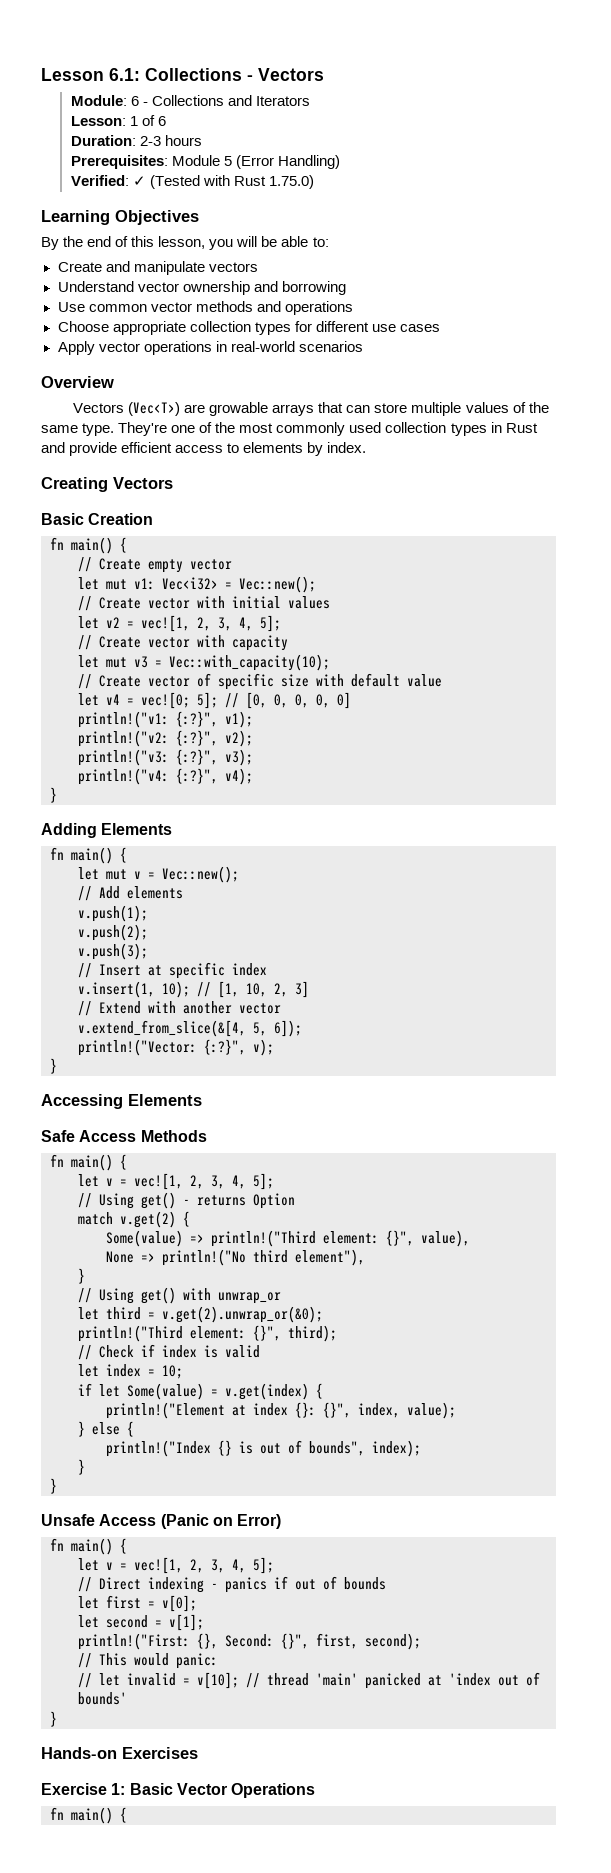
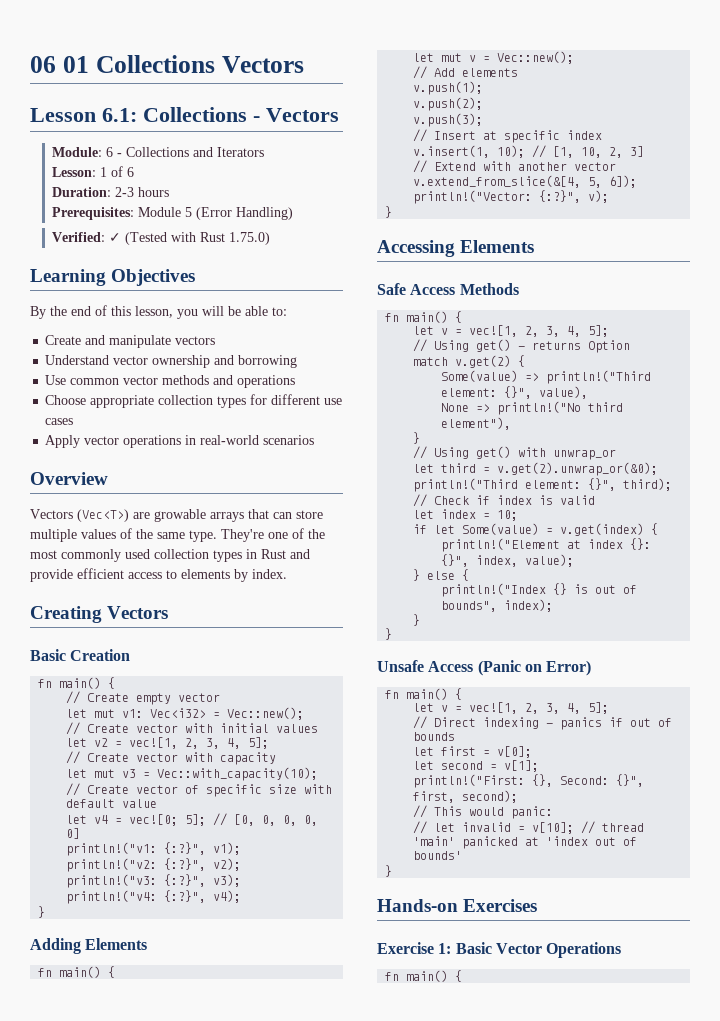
+ 06 01 Collections Vectors

